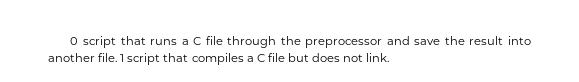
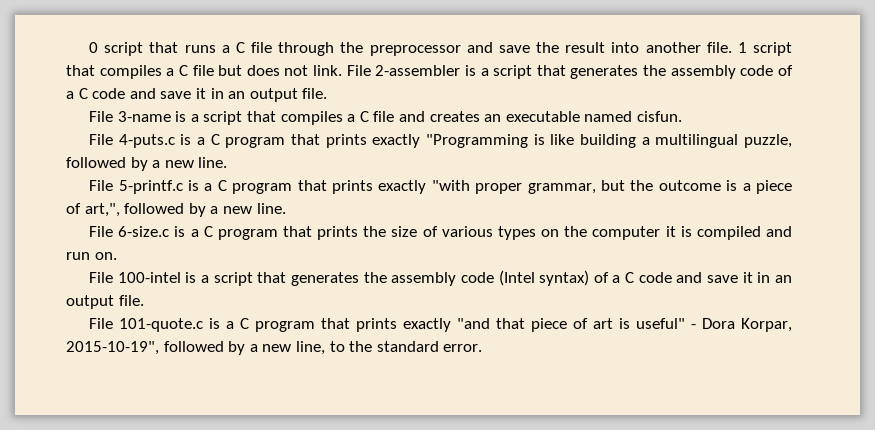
+ File 2-assembler is a script that generates the assembly code of a C code and save it in an output file.
+ File 3-name is a script that compiles a C file and creates an executable named cisfun.
+ File 4-puts.c is a C program that prints exactly "Programming is like building a multilingual puzzle, followed by a new line.
+ File 5-printf.c is a C program that prints exactly "with proper grammar, but the outcome is a piece of art,", followed by a new line.
+ File 6-size.c is a C program that prints the size of various types on the computer it is compiled and run on.
+ File 100-intel is a script that generates the assembly code (Intel syntax) of a C code and save it in an output file.
+ File 101-quote.c is a C program that prints exactly "and that piece of art is useful" - Dora Korpar, 2015-10-19", followed by a new line, to the standard error.

